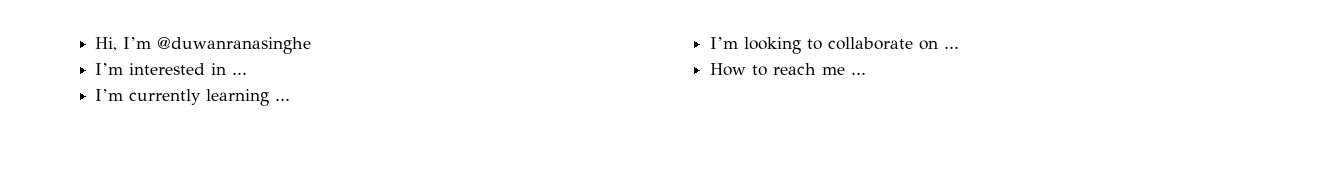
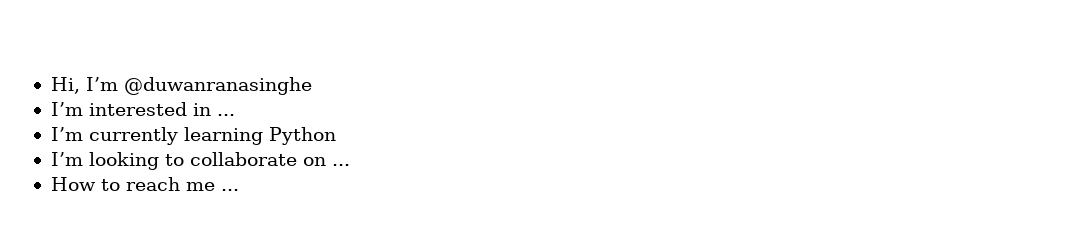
- I’m currently learning ...
+ I’m currently learning Python

